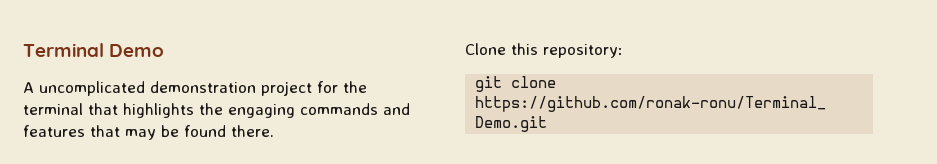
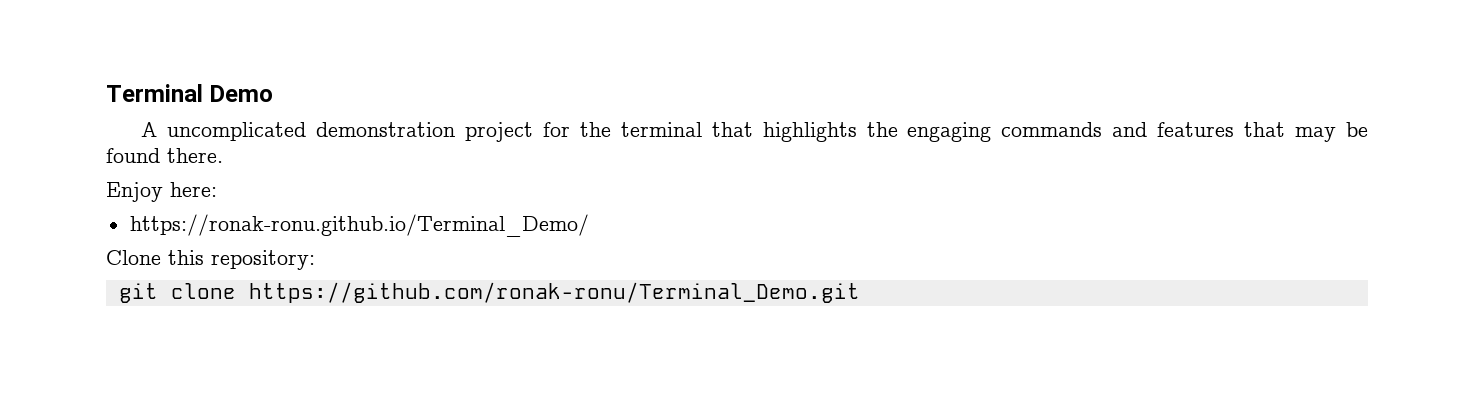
+ Enjoy here:
+ https://ronak-ronu.github.io/Terminal_Demo/

